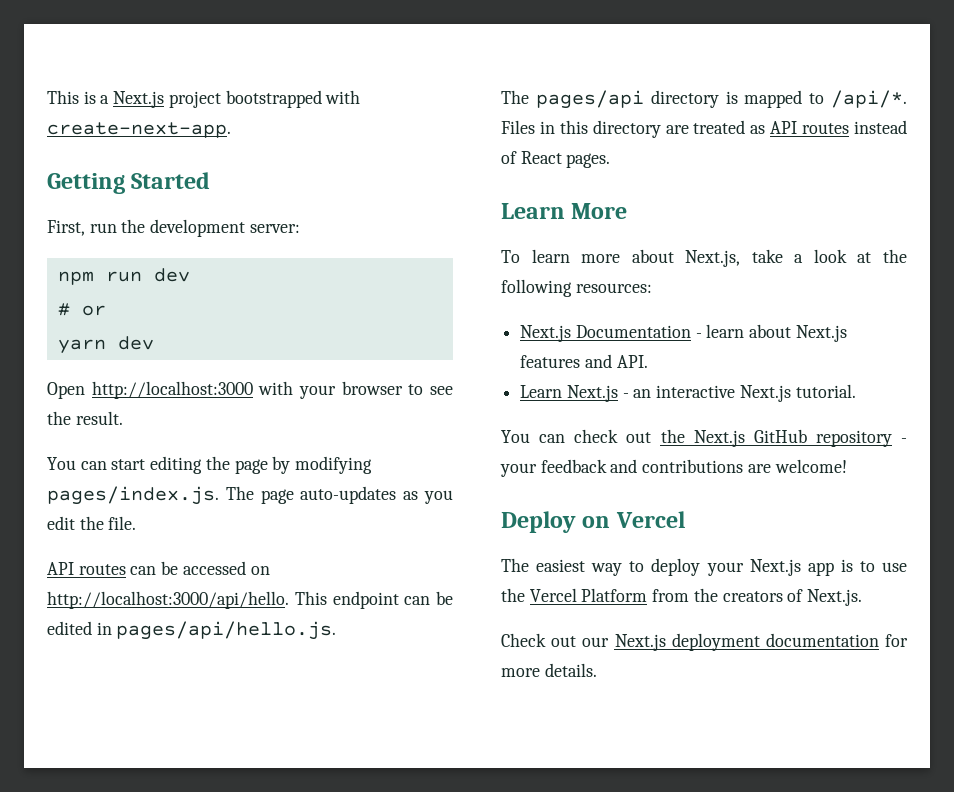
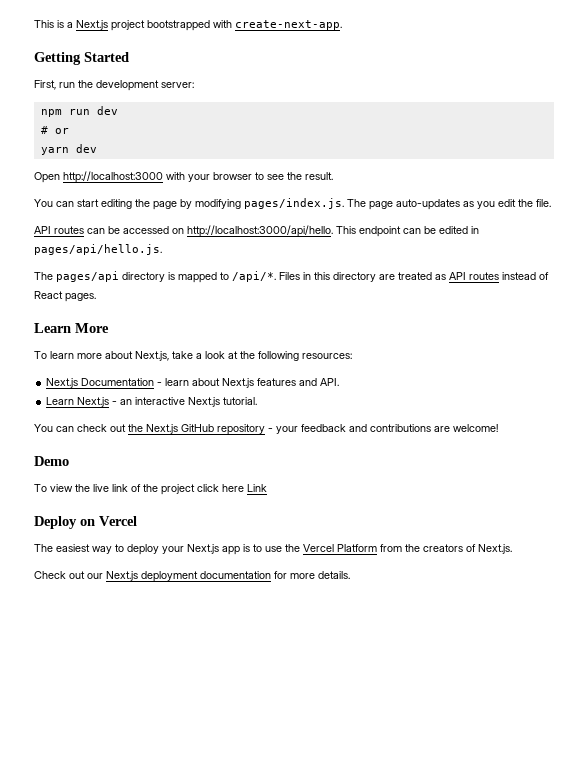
+ Demo
+ To view the live link of the project click here Link

